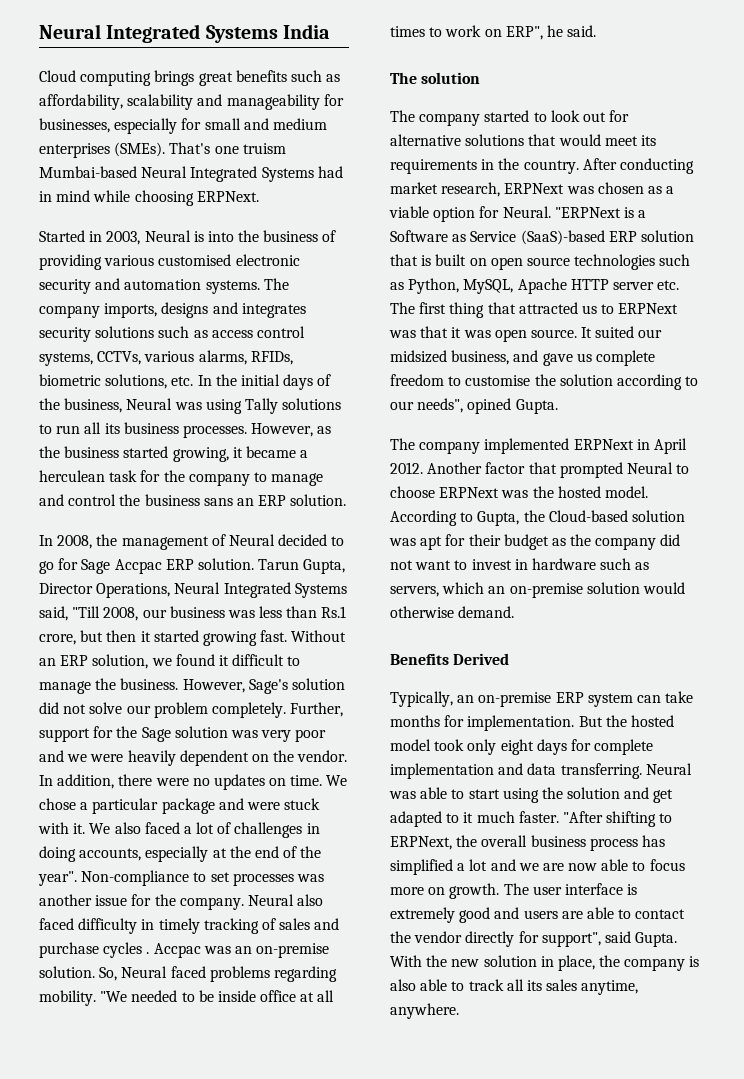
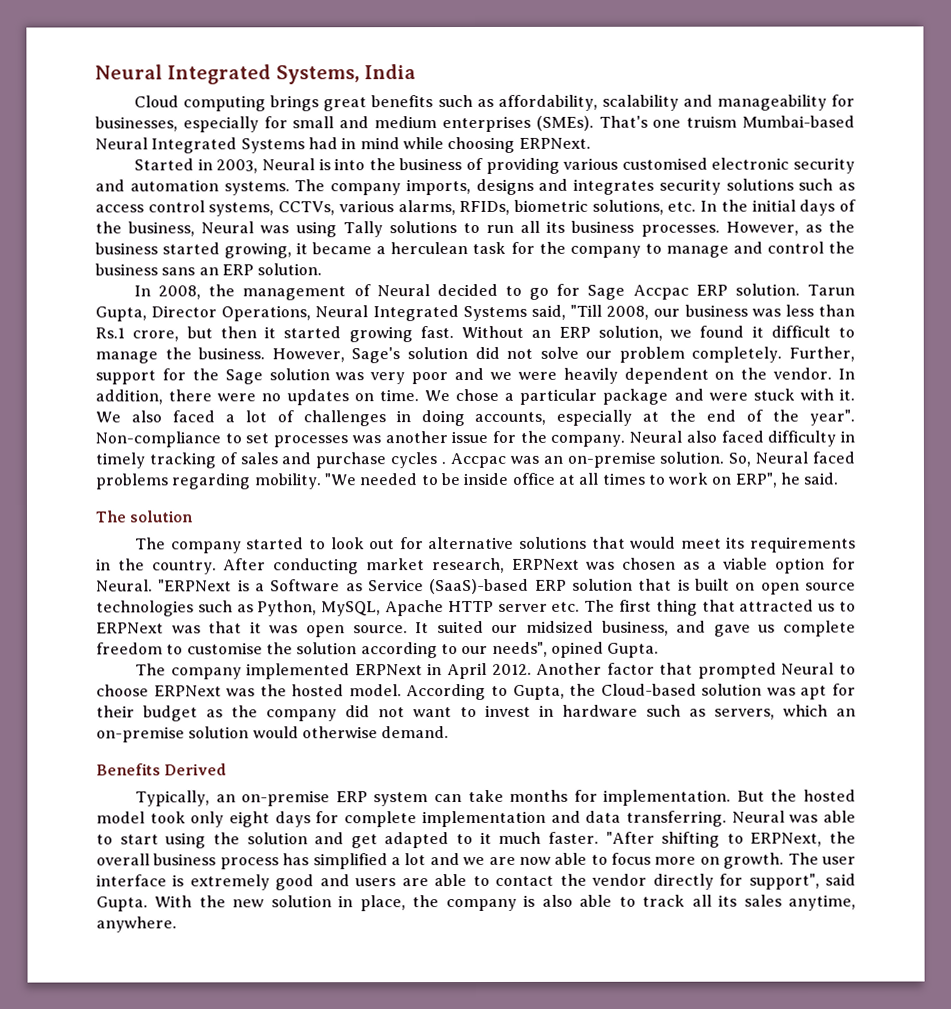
- Neural Integrated Systems India
+ Neural Integrated Systems, India

